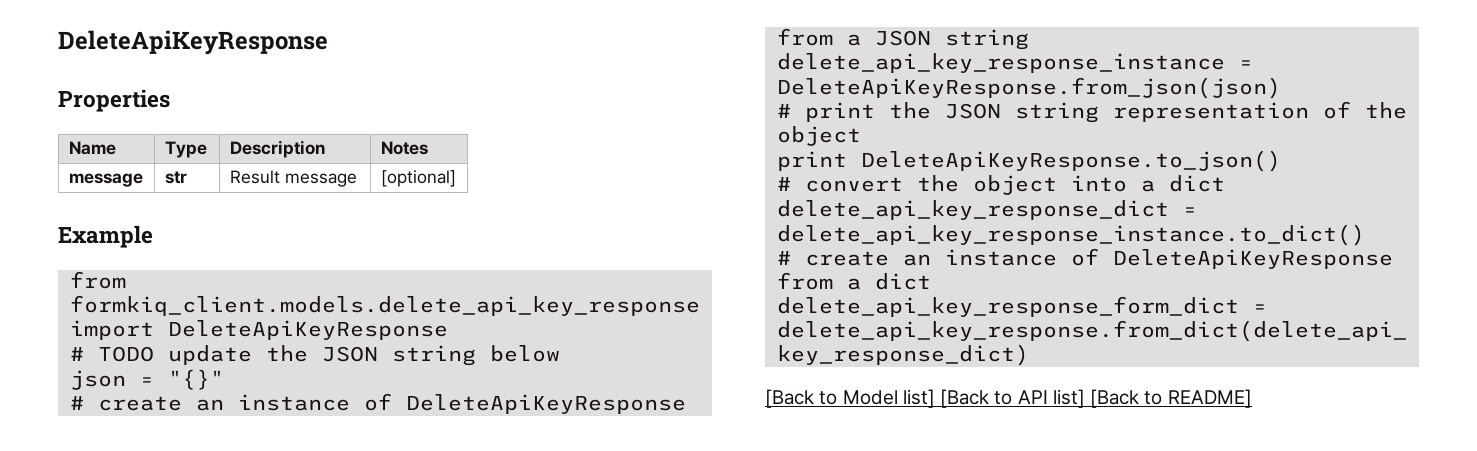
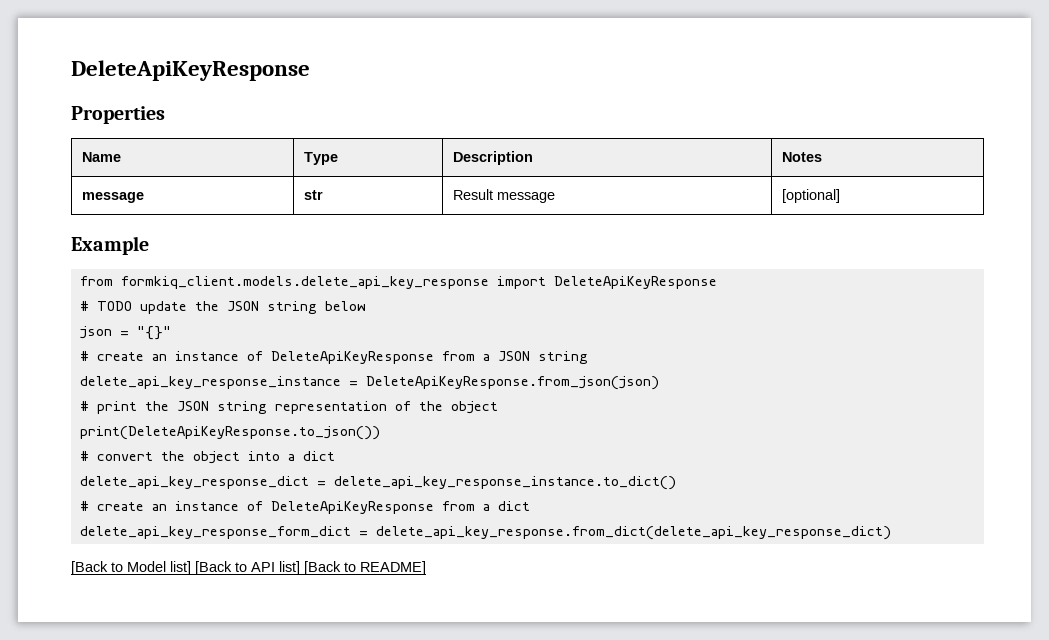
- print DeleteApiKeyResponse.to_json()
+ print(DeleteApiKeyResponse.to_json())

